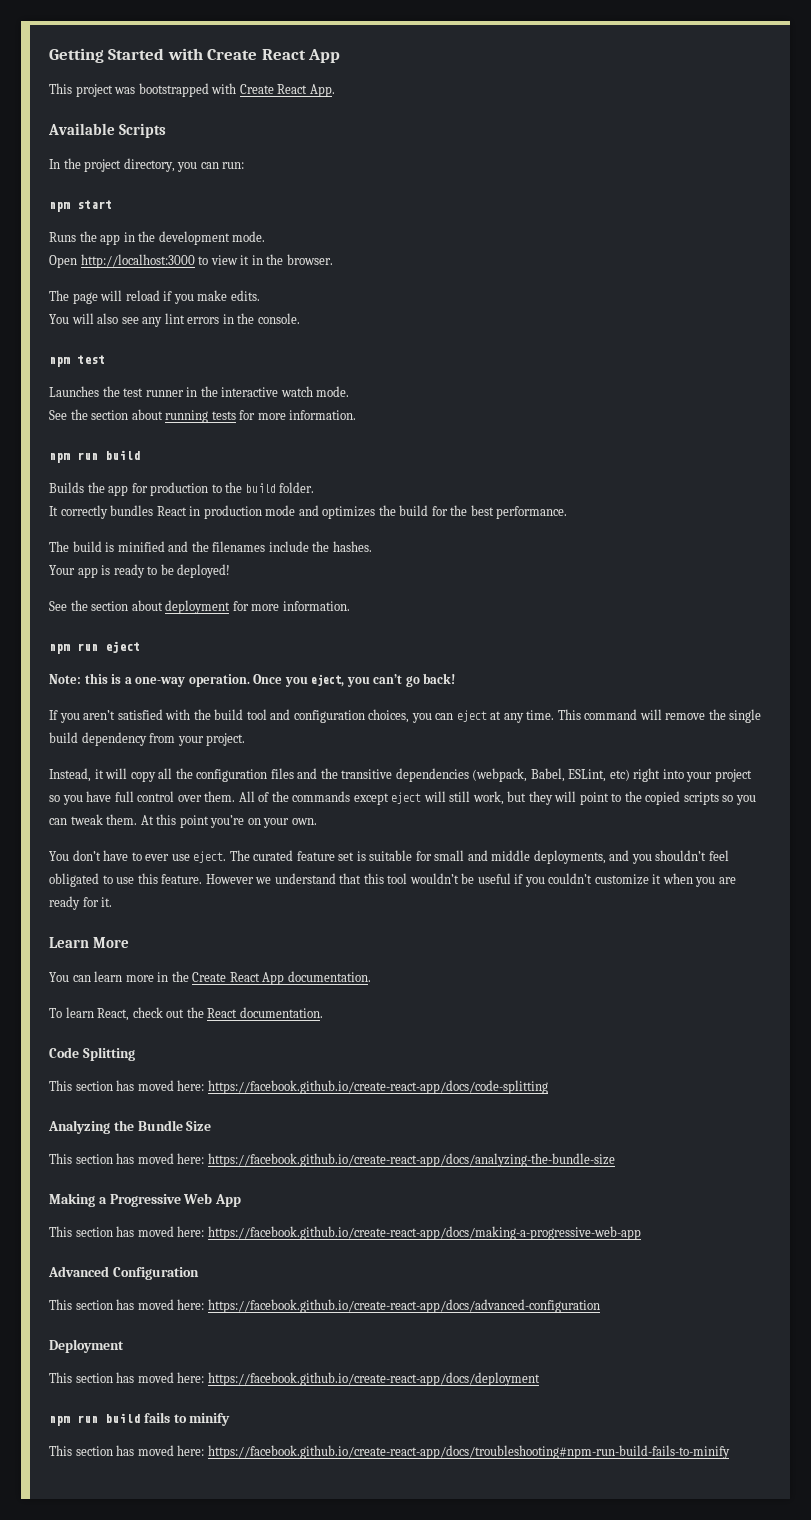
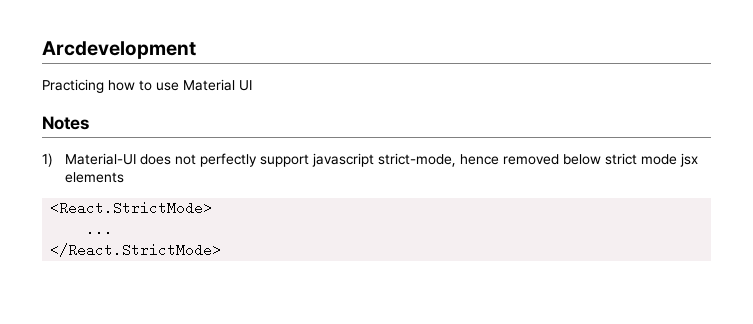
- Getting Started with Create React App
- This project was bootstrapped with Create React App.
- Available Scripts
- In the project directory, you can run:
- npm start
- Runs the app in the development mode.
- Open http://localhost:3000 to view it in the browser.
- The page will reload if you make edits.
- You will also see any lint errors in the console.
- npm test
- Launches the test runner in the interactive watch mode.
- See the section about running tests for more information.
- npm run build
- Builds the app for production to the build folder.
- It correctly bundles React in production mode and optimizes the build for the best performance.
- The build is minified and the filenames include the hashes.
- Your app is ready to be deployed!
- See the section about deployment for more information.
- npm run eject
- Note: this is a one-way operation. Once you eject, you can’t go back!
- If you aren’t satisfied with the build tool and configuration choices, you can eject at any time. This command will remove the single build dependency from your project.
- Instead, it will copy all the configuration files and the transitive dependencies (webpack, Babel, ESLint, etc) right into your project so you have full control over them. All of the commands except eject will still work, but they will point to the copied scripts so you can tweak them. At this point you’re on your own.
- You don’t have to ever use eject. The curated feature set is suitable for small and middle deployments, and you shouldn’t feel obligated to use this feature. However we understand that this tool wouldn’t be useful if you couldn’t customize it when you are ready for it.
- Learn More
- You can learn more in the Create React App documentation.
- To learn React, check out the React documentation.
- Code Splitting
- This section has moved here: https://facebook.github.io/create-react-app/docs/code-splitting
- Analyzing the Bundle Size
- This section has moved here: https://facebook.github.io/create-react-app/docs/analyzing-the-bundle-size
- Making a Progressive Web App
- This section has moved here: https://facebook.github.io/create-react-app/docs/making-a-progressive-web-app
- Advanced Configuration
- This section has moved here: https://facebook.github.io/create-react-app/docs/advanced-configuration
- Deployment
- This section has moved here: https://facebook.github.io/create-react-app/docs/deployment
- npm run build fails to minify
- This section has moved here: https://facebook.github.io/create-react-app/docs/troubleshooting#npm-run-build-fails-to-minify
+ Arcdevelopment
+ Practicing how to use Material UI
+ Notes
+ 1) Material-UI does not perfectly support javascript strict-mode, hence removed below strict mode jsx elements
+ <React.StrictMode>
+ ...
+ </React.StrictMode>

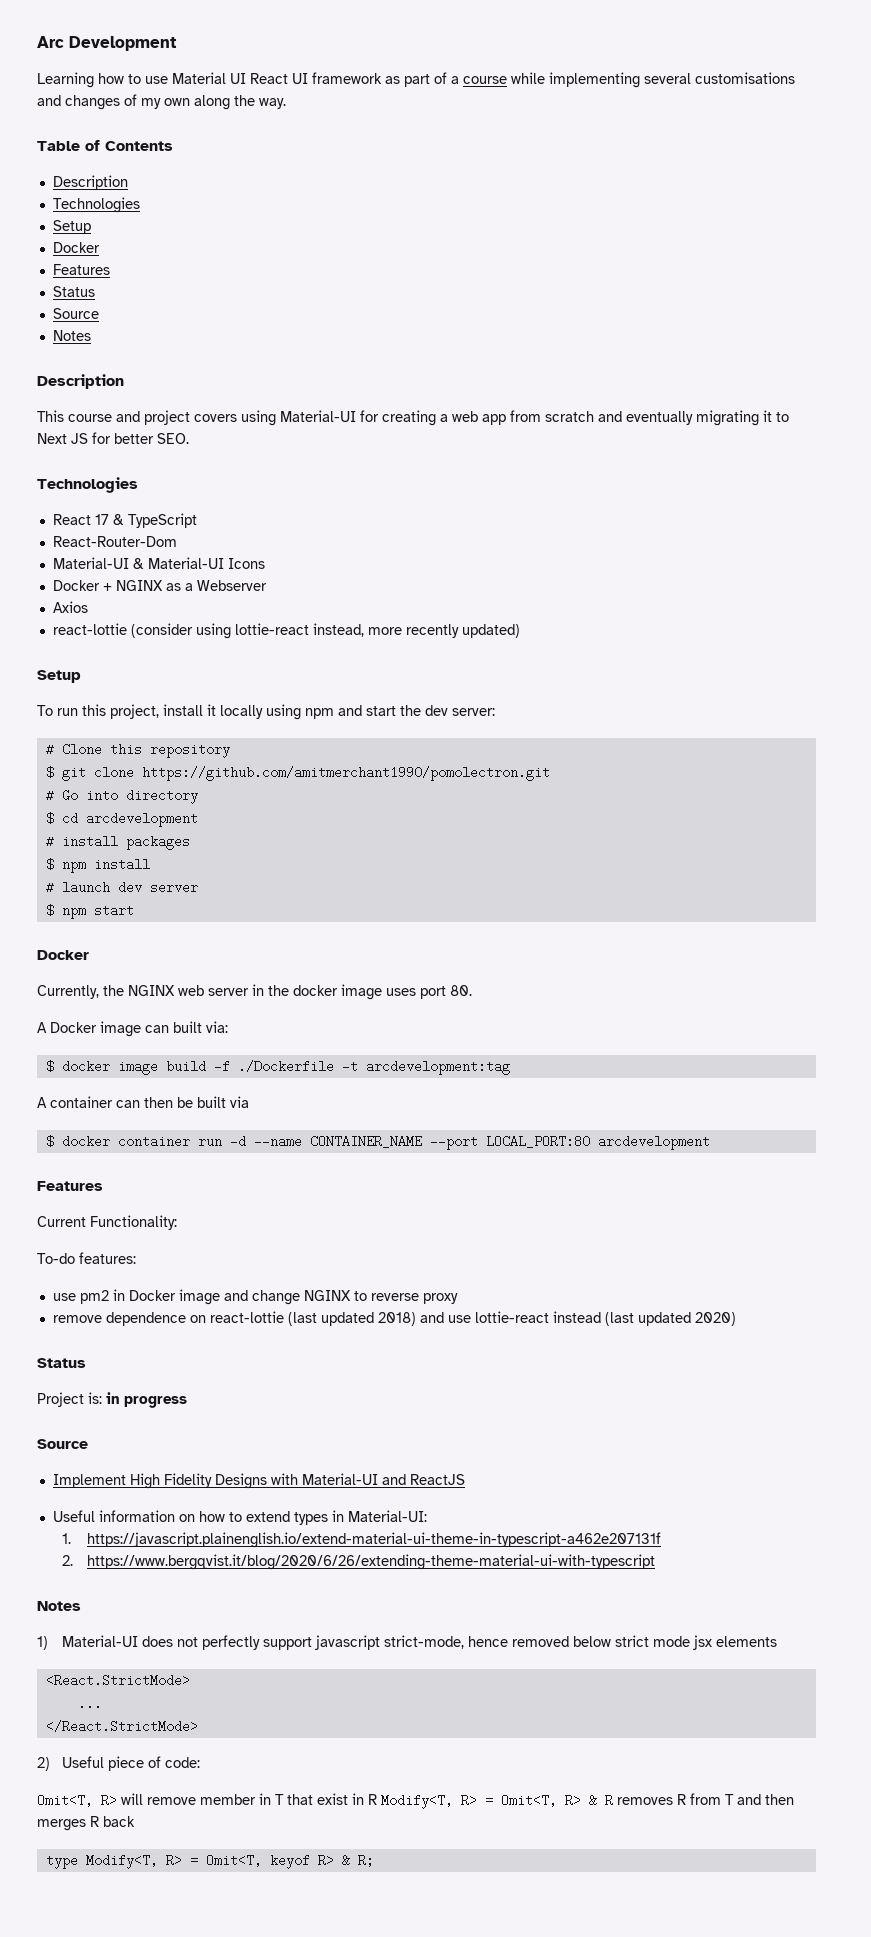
- Arcdevelopment
- Practicing how to use Material UI
+ Arc Development
+ Learning how to use Material UI React UI framework as part of a course while implementing several customisations and changes of my own along the way.
+ Table of Contents
+ Description
+ Technologies
+ Setup
+ Docker
+ Features
+ Status
+ Source
+ Notes
+ Description
+ This course and project covers using Material-UI for creating a web app from scratch and eventually migrating it to Next JS for better SEO.
+ Technologies
+ React 17 & TypeScript
+ React-Router-Dom
+ Material-UI & Material-UI Icons
+ Docker + NGINX as a Webserver
+ Axios
+ react-lottie (consider using lottie-react instead, more recently updated)
+ Setup
+ To run this project, install it locally using npm and start the dev server:
+ # Clone this repository
+ $ git clone https://github.com/amitmerchant1990/pomolectron.git
+ # Go into directory
+ $ cd arcdevelopment
+ # install packages
+ $ npm install
+ # launch dev server
+ $ npm start
+ Docker
+ Currently, the NGINX web server in the docker image uses port 80.
+ A Docker image can built via:
+ $ docker image build -f ./Dockerfile -t arcdevelopment:tag
+ A container can then be built via
+ $ docker container run -d --name CONTAINER_NAME --port LOCAL_PORT:80 arcdevelopment
+ Features
+ Current Functionality:
+ To-do features:
+ use pm2 in Docker image and change NGINX to reverse proxy
+ remove dependence on react-lottie (last updated 2018) and use lottie-react instead (last updated 2020)
+ Status
+ Project is: in progress
+ Source
+ Implement High Fidelity Designs with Material-UI and ReactJS
+ Useful information on how to extend types in Material-UI:
+ 1. https://javascript.plainenglish.io/extend-material-ui-theme-in-typescript-a462e207131f
+ 2. https://www.bergqvist.it/blog/2020/6/26/extending-theme-material-ui-with-typescript
+ 2) Useful piece of code:
+ Omit<T, R> will remove member in T that exist in R Modify<T, R> = Omit<T, R> & R removes R from T and then merges R back
+ type Modify<T, R> = Omit<T, keyof R> & R;

